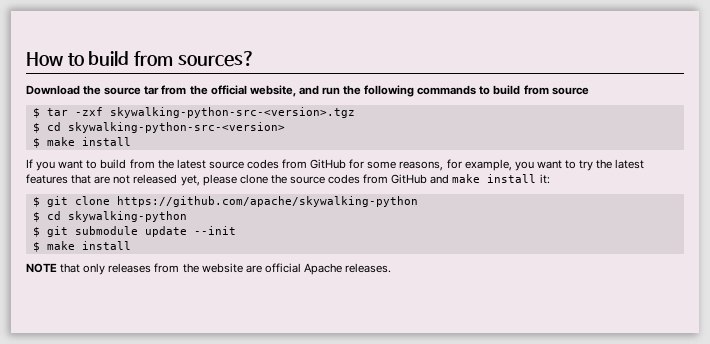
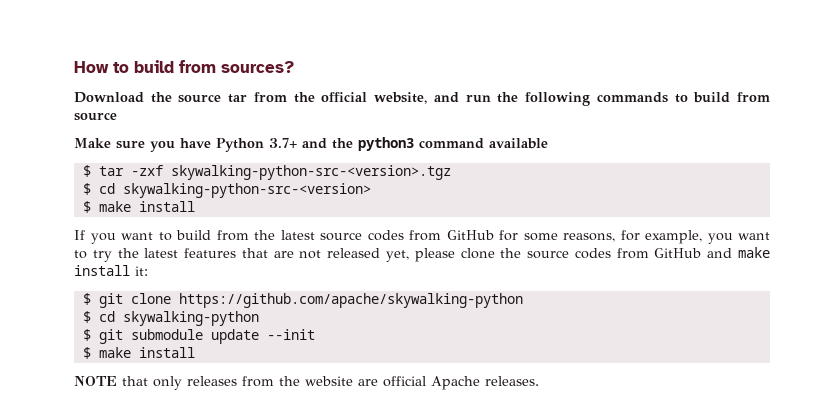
+ Make sure you have Python 3.7+ and the python3 command available

